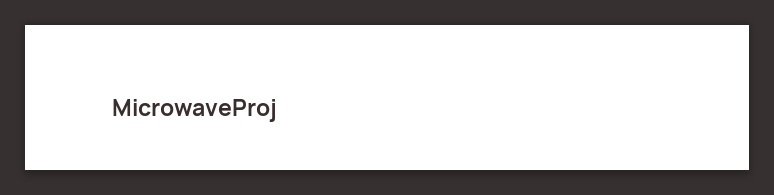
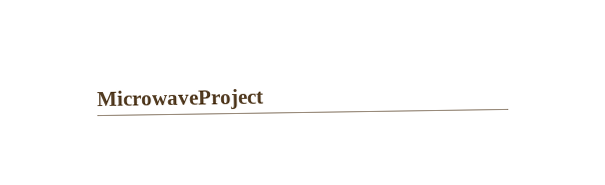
- MicrowaveProj
+ MicrowaveProject

